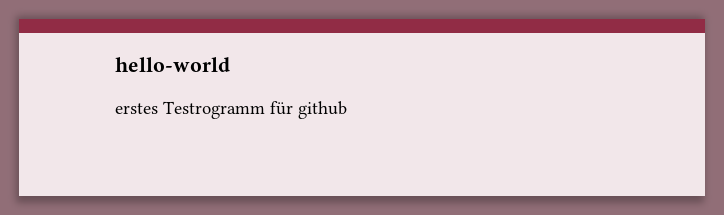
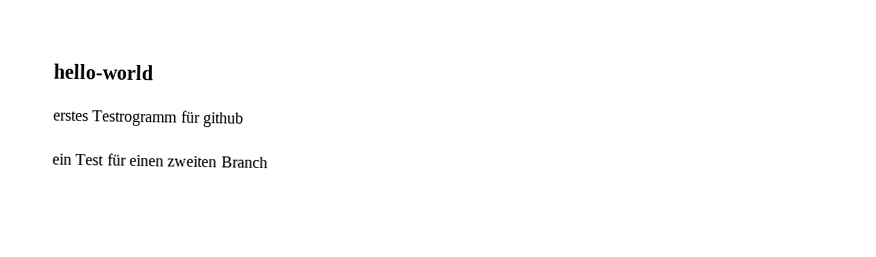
+ ein Test für einen zweiten Branch

